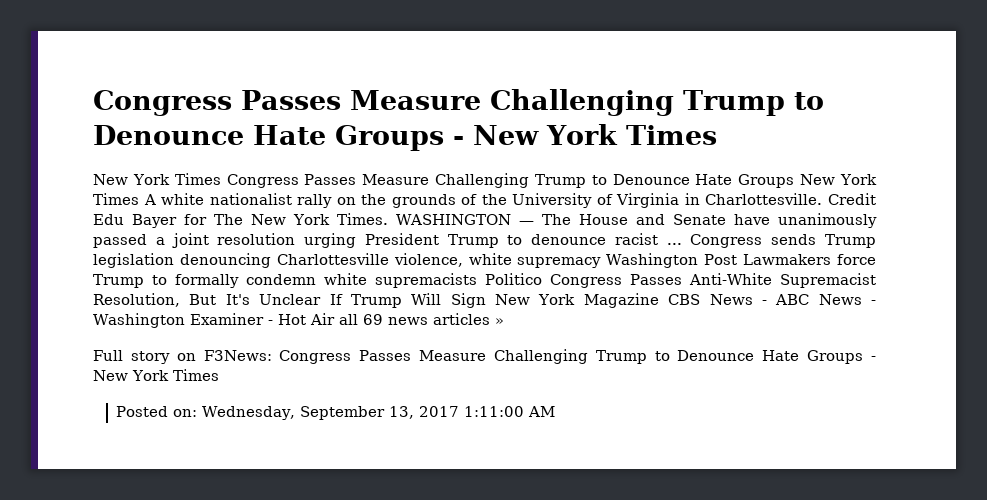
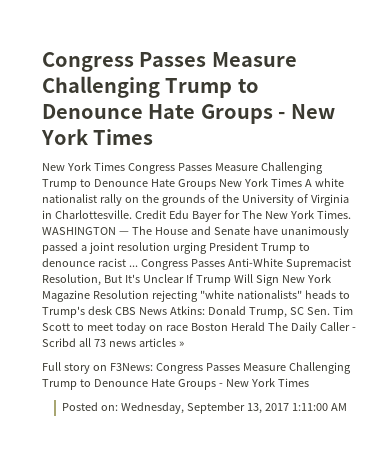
- Congress sends Trump legislation denouncing Charlottesville violence, white supremacy Washington Post Lawmakers force Trump to formally condemn white supremacists Politico Congress Passes Anti-White Supremacist Resolution, But It's Unclear If Trump Will Sign New York Magazine CBS News - ABC News - Washington Examiner - Hot Air all 69 news articles »
+ Congress Passes Anti-White Supremacist Resolution, But It's Unclear If Trump Will Sign New York Magazine Resolution rejecting "white nationalists" heads to Trump's desk CBS News Atkins: Donald Trump, SC Sen. Tim Scott to meet today on race Boston Herald The Daily Caller - Scribd all 73 news articles »

